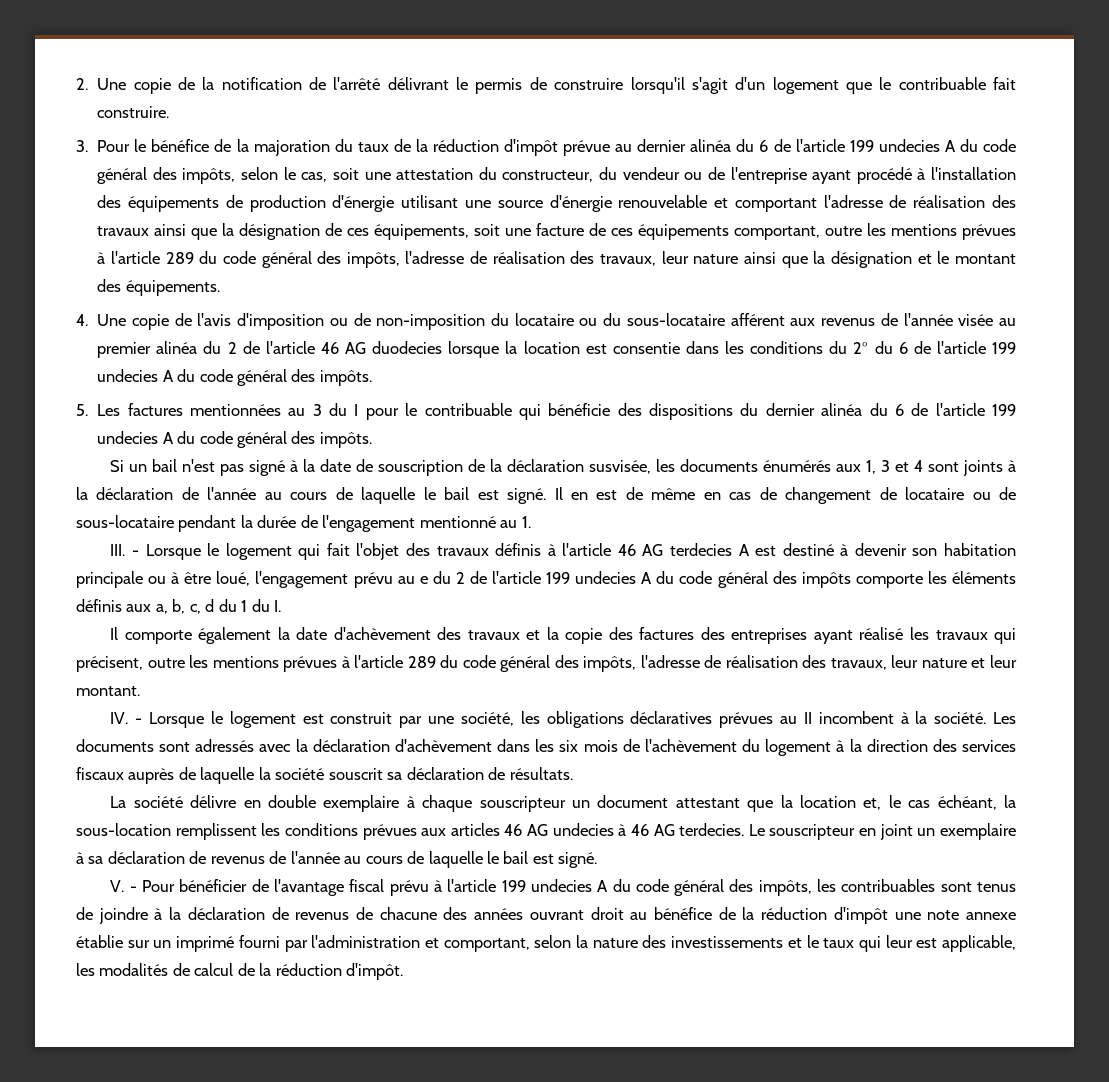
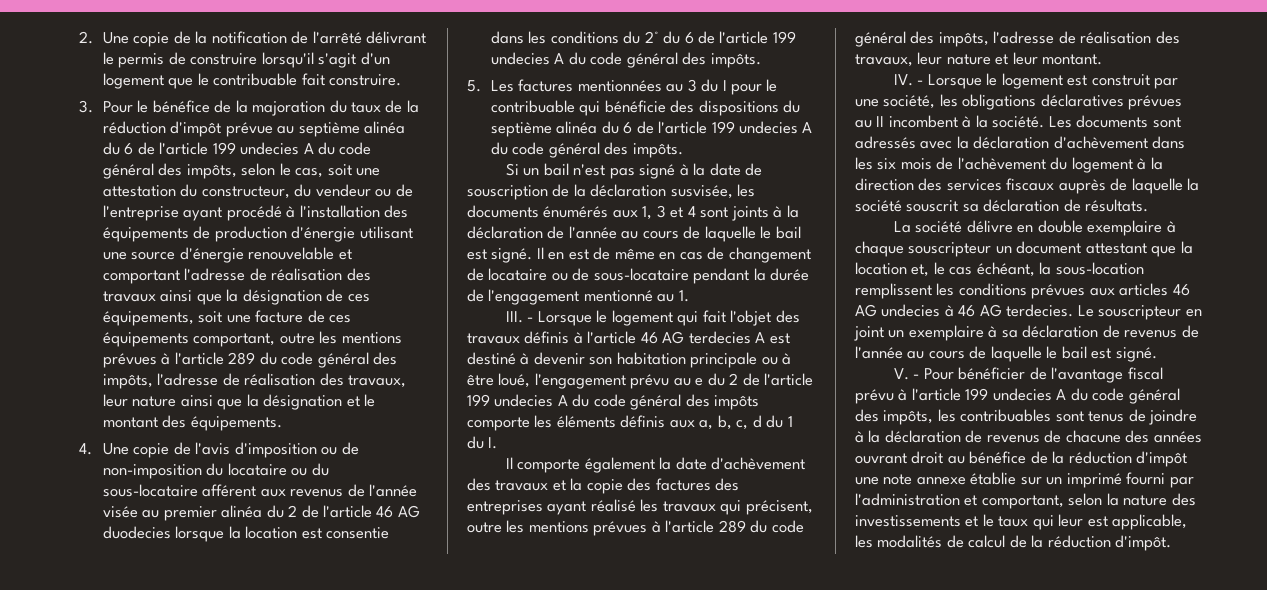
- 3. Pour le bénéfice de la majoration du taux de la réduction d'impôt prévue au dernier alinéa du 6 de l'article 199 undecies A du code général des impôts, selon le cas, soit une attestation du constructeur, du vendeur ou de l'entreprise ayant procédé à l'installation des équipements de production d'énergie utilisant une source d'énergie renouvelable et comportant l'adresse de réalisation des travaux ainsi que la désignation de ces équipements, soit une facture de ces équipements comportant, outre les mentions prévues à l'article 289 du code général des impôts, l'adresse de réalisation des travaux, leur nature ainsi que la désignation et le montant des équipements.
+ 3. Pour le bénéfice de la majoration du taux de la réduction d'impôt prévue au septième alinéa du 6 de l'article 199 undecies A du code général des impôts, selon le cas, soit une attestation du constructeur, du vendeur ou de l'entreprise ayant procédé à l'installation des équipements de production d'énergie utilisant une source d'énergie renouvelable et comportant l'adresse de réalisation des travaux ainsi que la désignation de ces équipements, soit une facture de ces équipements comportant, outre les mentions prévues à l'article 289 du code général des impôts, l'adresse de réalisation des travaux, leur nature ainsi que la désignation et le montant des équipements.
- 5. Les factures mentionnées au 3 du I pour le contribuable qui bénéficie des dispositions du dernier alinéa du 6 de l'article 199 undecies A du code général des impôts.
+ 5. Les factures mentionnées au 3 du I pour le contribuable qui bénéficie des dispositions du septième alinéa du 6 de l'article 199 undecies A du code général des impôts.

